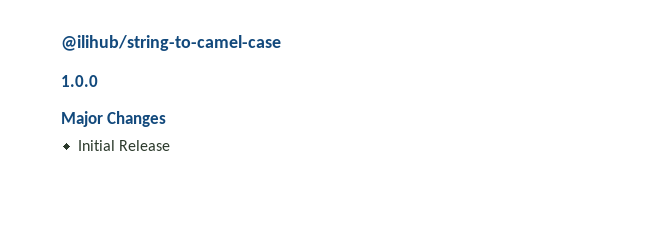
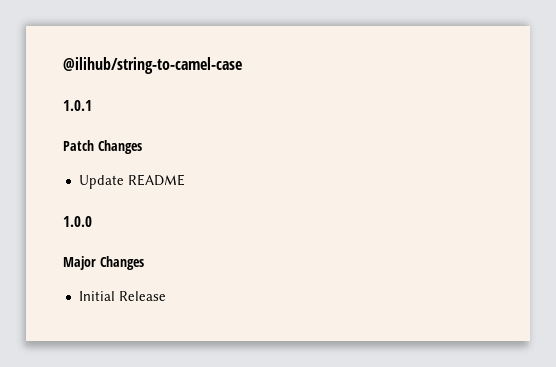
+ 1.0.1
+ Patch Changes
+ Update README

